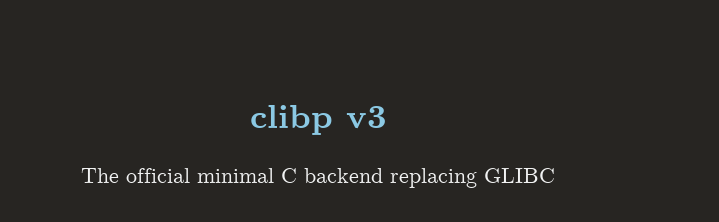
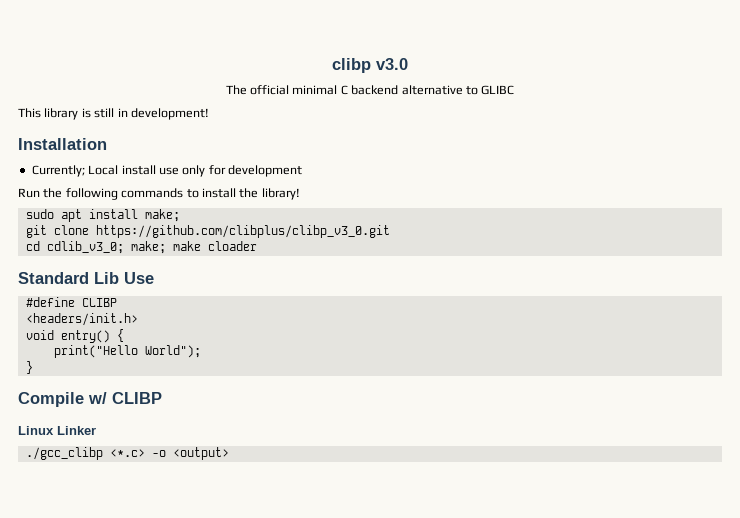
- clibp v3
+ clibp v3.0
- The official minimal C backend replacing GLIBC
+ The official minimal C backend alternative to GLIBC
+ This library is still in development!
+ Installation
+ Currently; Local install use only for development
+ Run the following commands to install the library!
+ sudo apt install make;
+ git clone https://github.com/clibplus/clibp_v3_0.git
+ cd cdlib_v3_0; make; make cloader
+ Standard Lib Use
+ #define CLIBP
+ <headers/init.h>
+ void entry() {
+ print("Hello World");
+ }
+ Compile w/ CLIBP
+ Linux Linker
+ ./gcc_clibp <*.c> -o <output>

